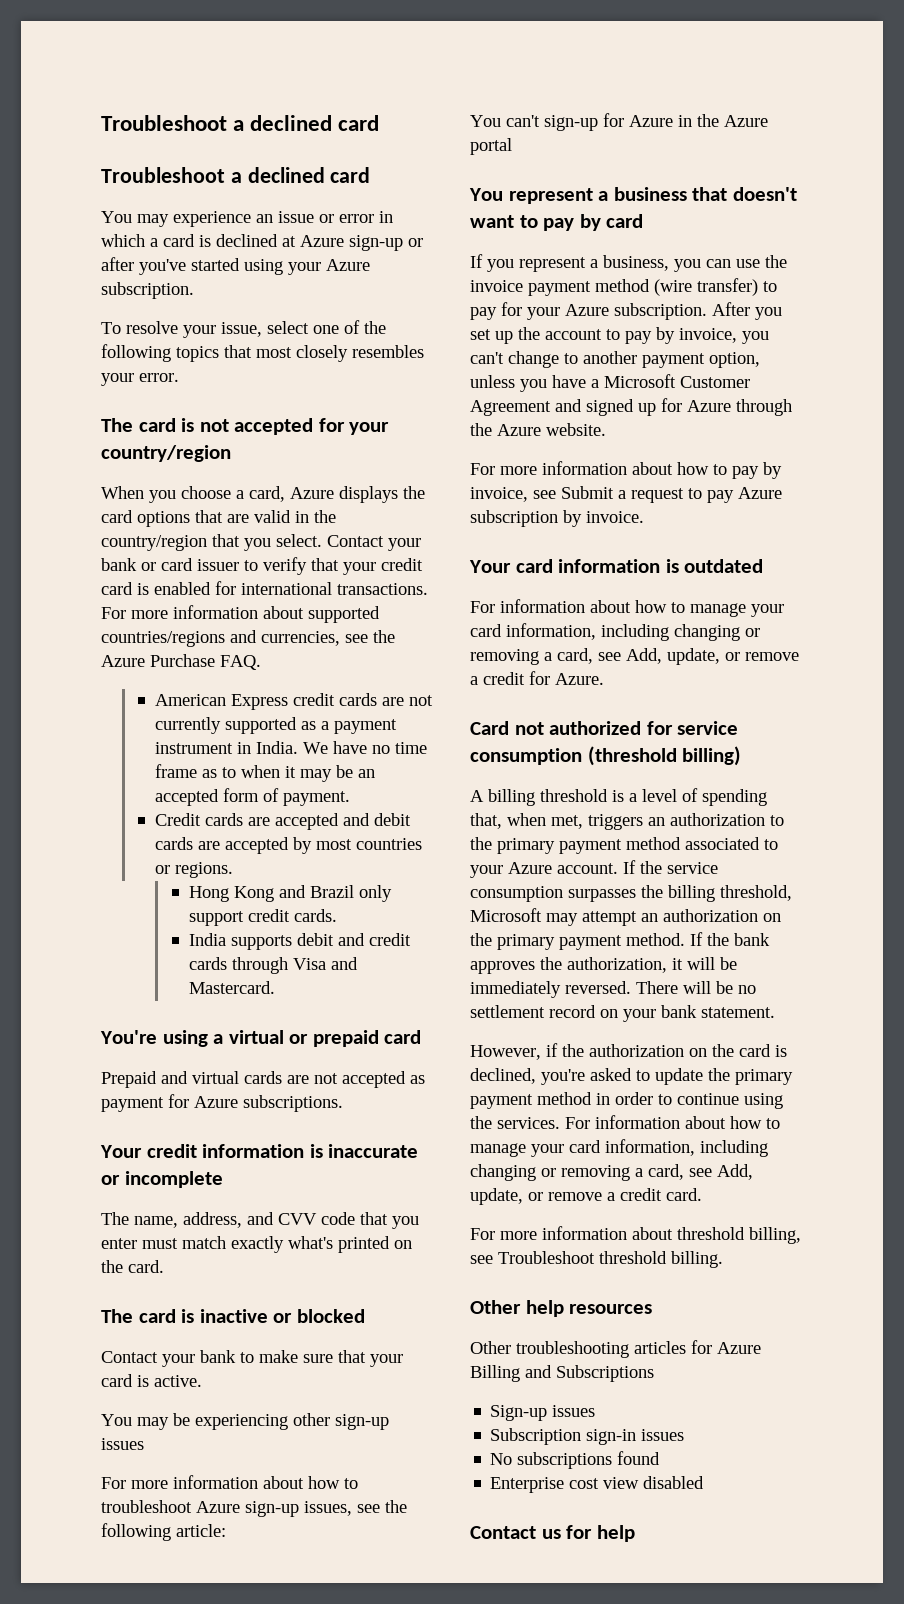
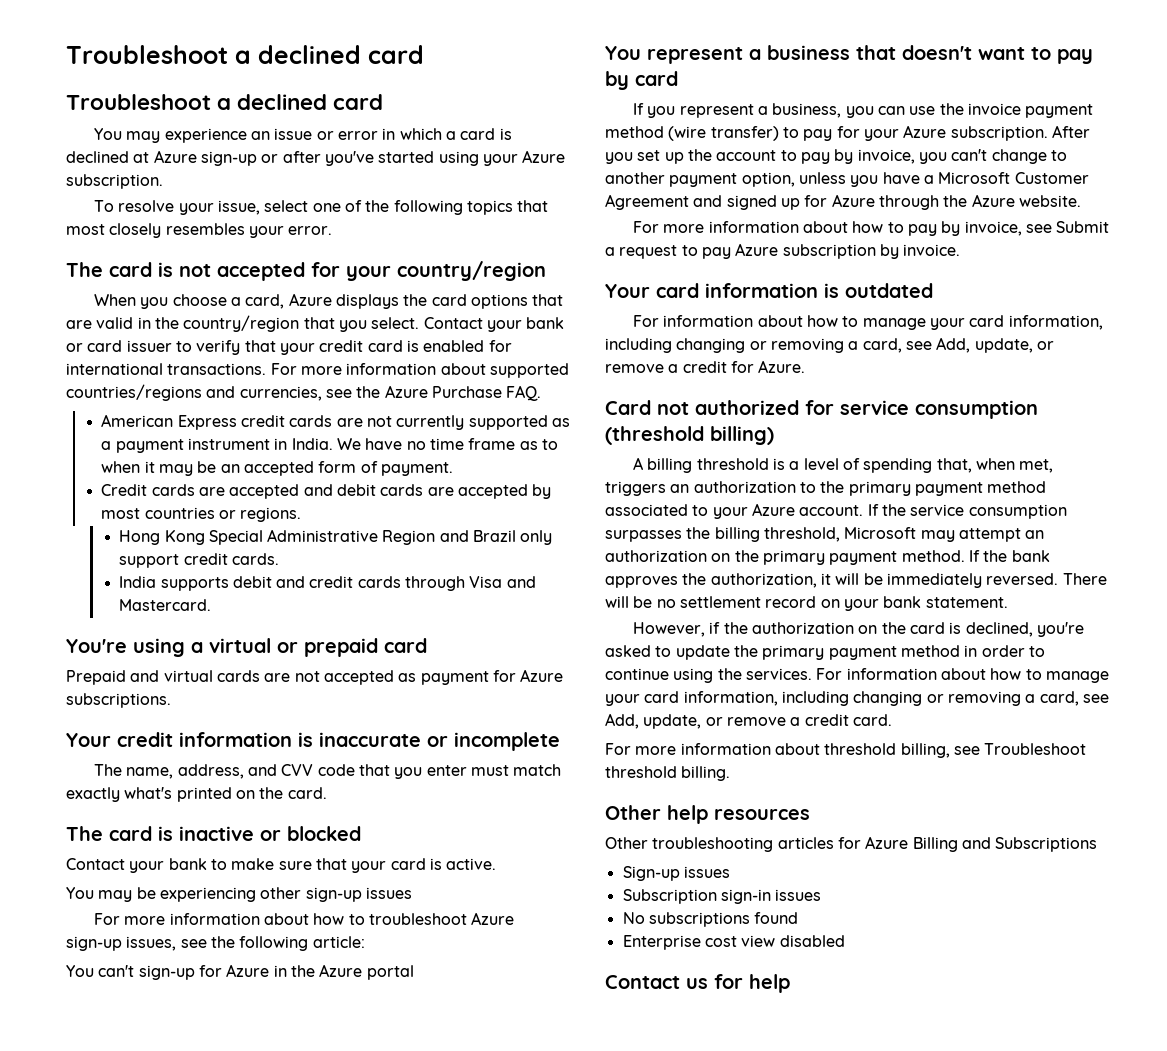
- Hong Kong and Brazil only support credit cards.
+ Hong Kong Special Administrative Region and Brazil only support credit cards.

